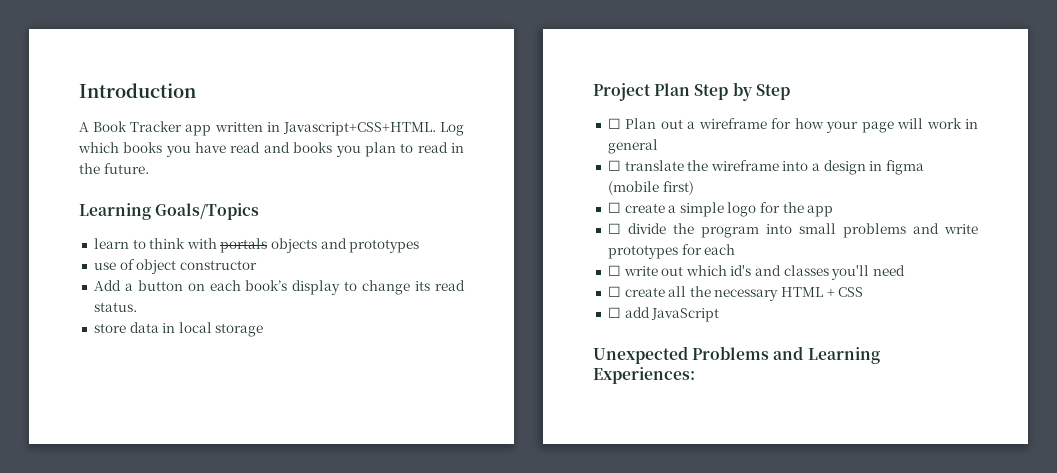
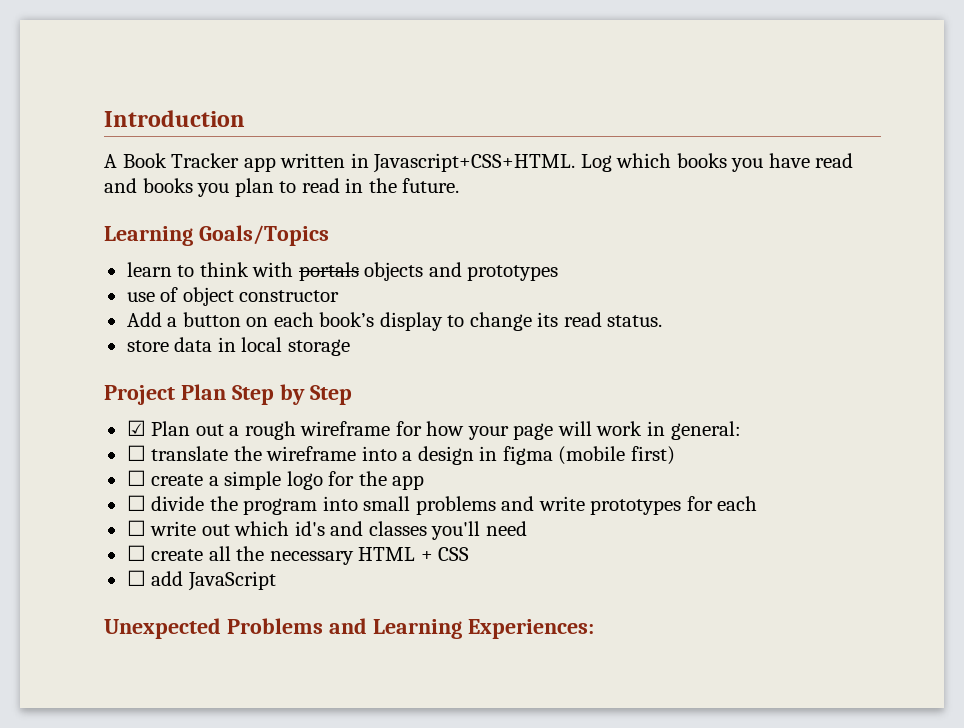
- ☐ Plan out a wireframe for how your page will work in general
+ ☑ Plan out a rough wireframe for how your page will work in general:

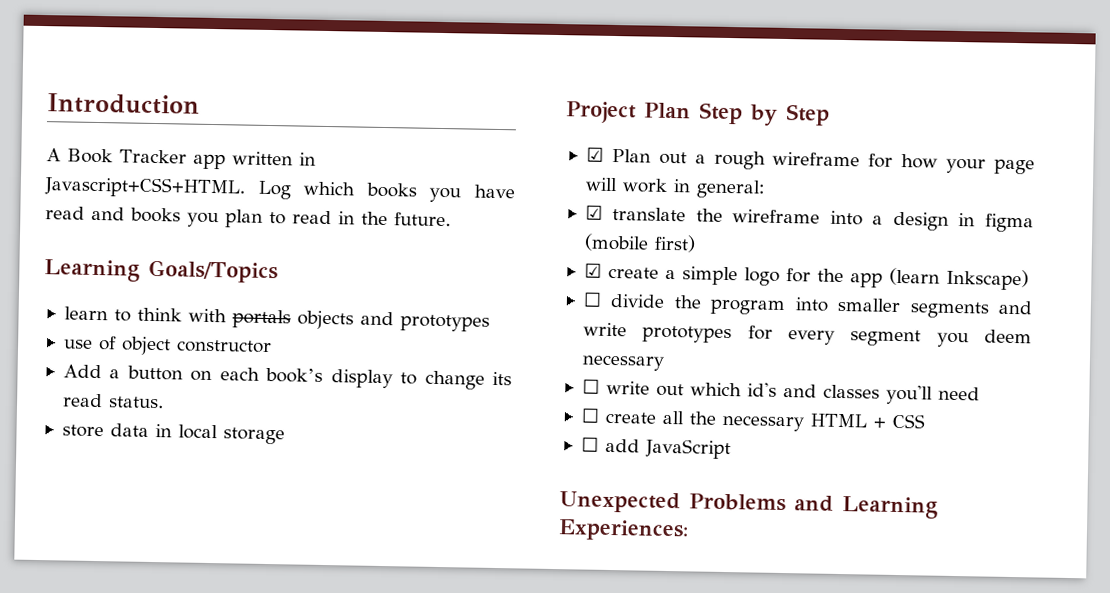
- ☐ translate the wireframe into a design in figma (mobile first)
+ ☑ translate the wireframe into a design in figma (mobile first)
- ☐ create a simple logo for the app
+ ☑ create a simple logo for the app (learn Inkscape)
- ☐ divide the program into small problems and write prototypes for each
+ ☐ divide the program into smaller segments and write prototypes for every segment you deem necessary

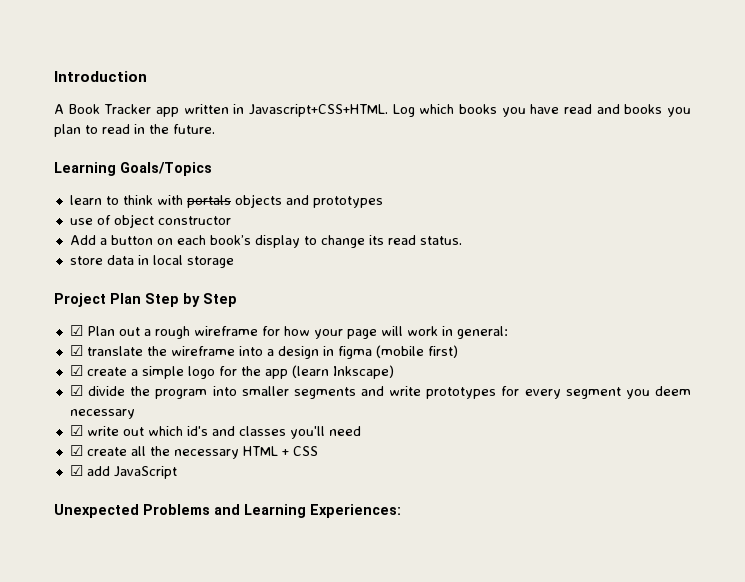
- ☐ divide the program into smaller segments and write prototypes for every segment you deem necessary
+ ☑ divide the program into smaller segments and write prototypes for every segment you deem necessary
- ☐ write out which id's and classes you'll need
+ ☑ write out which id's and classes you'll need
- ☐ create all the necessary HTML + CSS
+ ☑ create all the necessary HTML + CSS
- ☐ add JavaScript
+ ☑ add JavaScript

